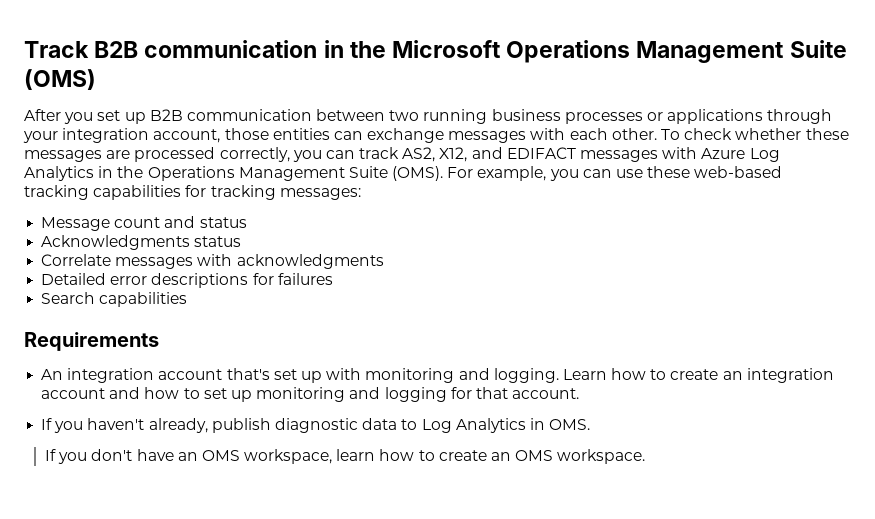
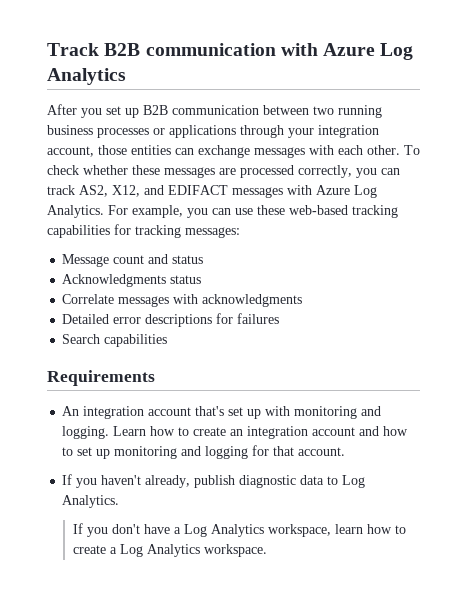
- Track B2B communication in the Microsoft Operations Management Suite (OMS)
+ Track B2B communication with Azure Log Analytics
- To check whether these messages are processed correctly, you can track AS2, X12, and EDIFACT messages with Azure Log Analytics in the Operations Management Suite (OMS).
+ To check whether these messages are processed correctly, you can track AS2, X12, and EDIFACT messages with Azure Log Analytics.
- If you haven't already, publish diagnostic data to Log Analytics in OMS.
+ If you haven't already, publish diagnostic data to Log Analytics.
- If you don't have an OMS workspace, learn how to create an OMS workspace.
+ If you don't have a Log Analytics workspace, learn how to create a Log Analytics workspace.

